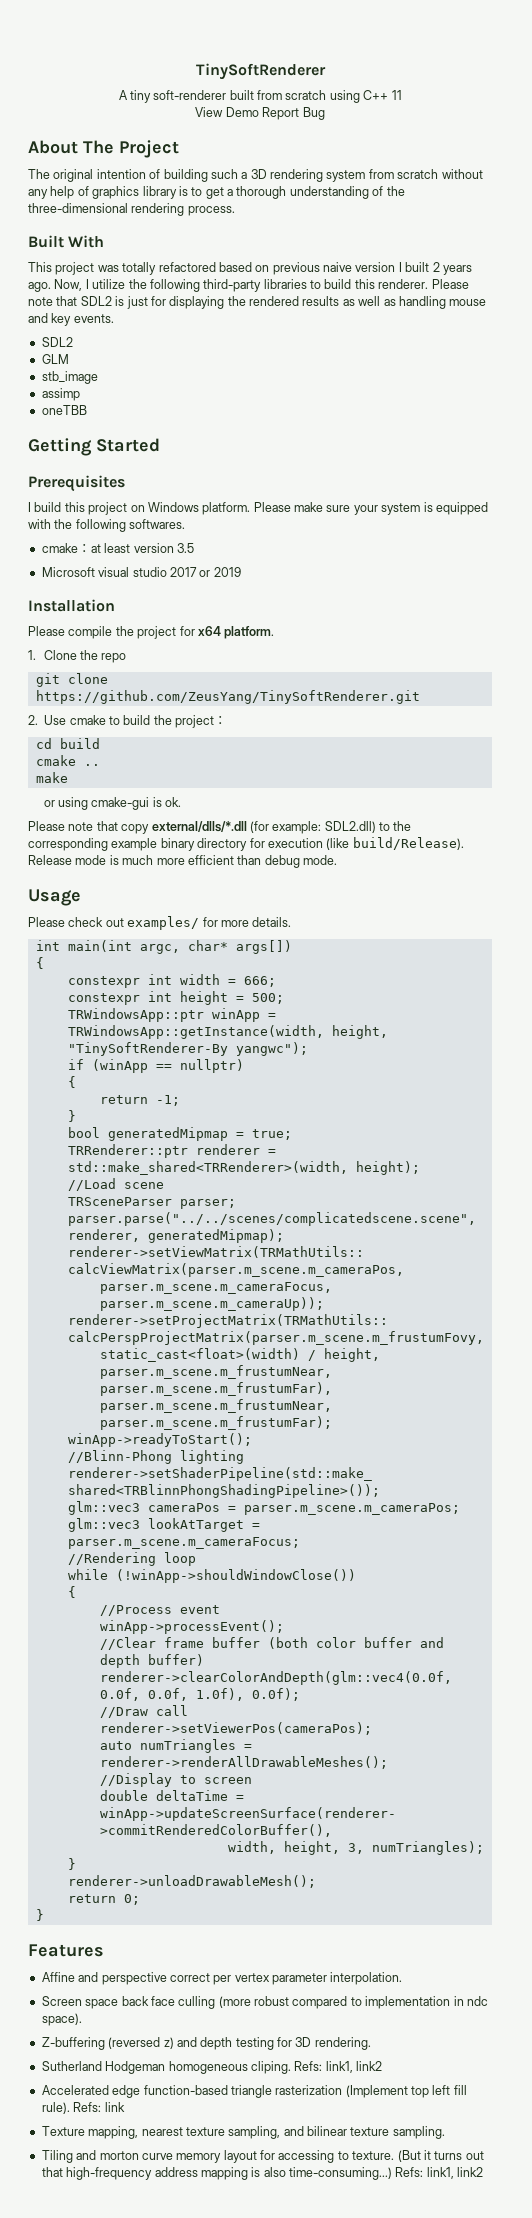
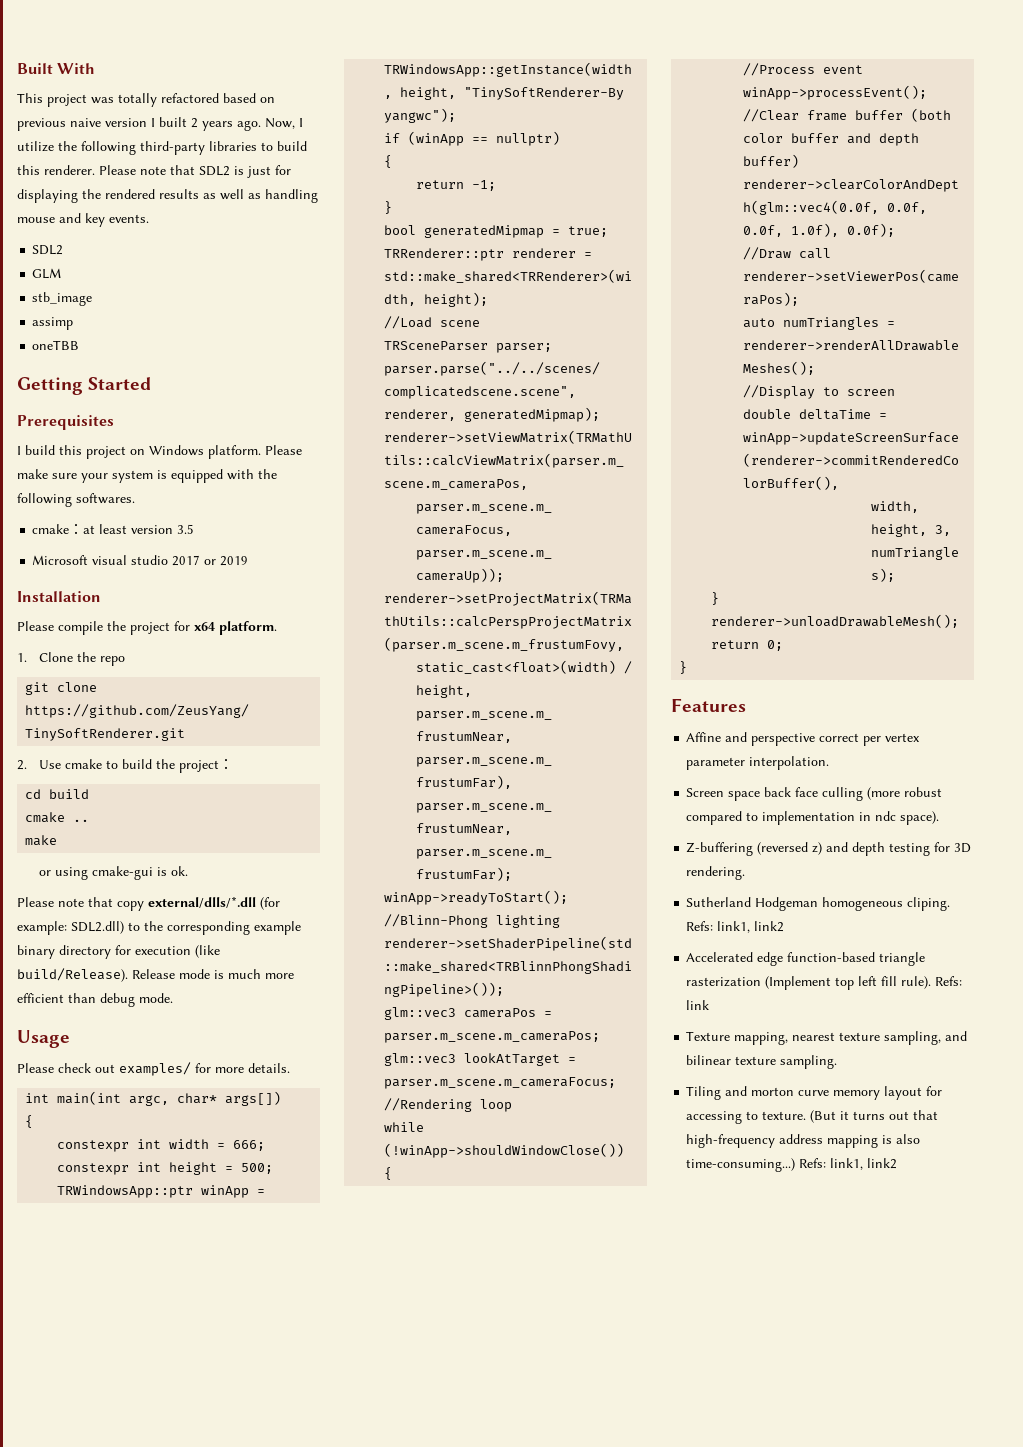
- TinySoftRenderer
- A tiny soft-renderer built from scratch using C++ 11
- View Demo Report Bug
- About The Project
- The original intention of building such a 3D rendering system from scratch without any help of graphics library is to get a thorough understanding of the three-dimensional rendering process.

